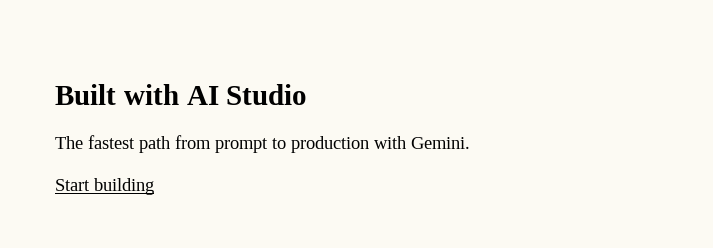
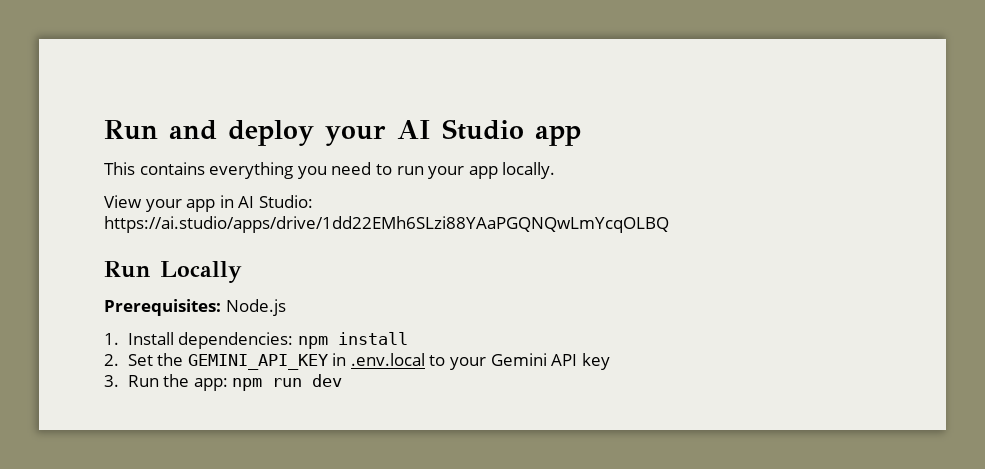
- Built with AI Studio
- The fastest path from prompt to production with Gemini.
- Start building
+ Run and deploy your AI Studio app
+ This contains everything you need to run your app locally.
+ View your app in AI Studio: https://ai.studio/apps/drive/1dd22EMh6SLzi88YAaPGQNQwLmYcqOLBQ
+ Run Locally
+ Prerequisites: Node.js
+ 1. Install dependencies: npm install
+ 2. Set the GEMINI_API_KEY in .env.local to your Gemini API key
+ 3. Run the app: npm run dev

